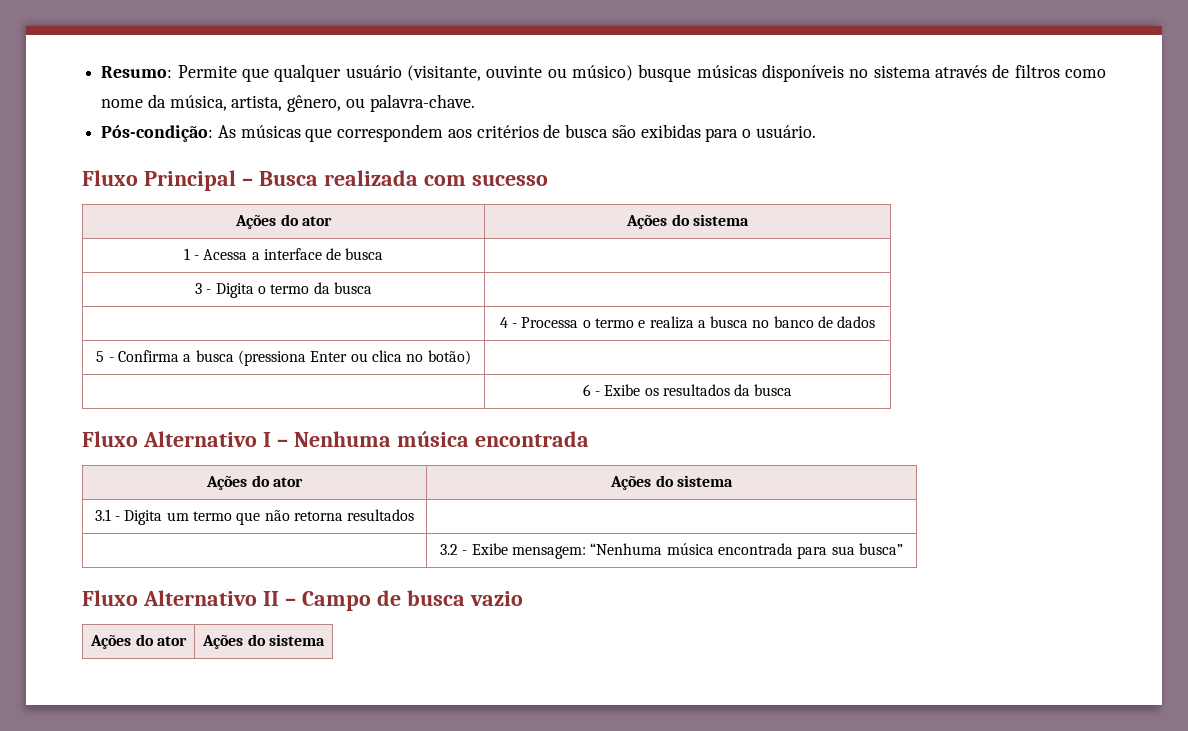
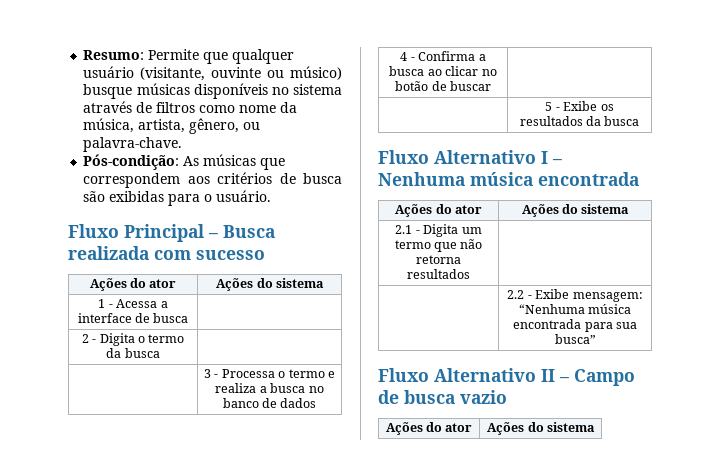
- 3 - Digita o termo da busca |
+ 2 - Digita o termo da busca |
- | 4 - Processa o termo e realiza a busca no banco de dados
+ | 3 - Processa o termo e realiza a busca no banco de dados
- 5 - Confirma a busca (pressiona Enter ou clica no botão) |
- | 6 - Exibe os resultados da busca
+ 4 - Confirma a busca ao clicar no botão de buscar |
+ | 5 - Exibe os resultados da busca
- 3.1 - Digita um termo que não retorna resultados |
+ 2.1 - Digita um termo que não retorna resultados |
- | 3.2 - Exibe mensagem: “Nenhuma música encontrada para sua busca”
+ | 2.2 - Exibe mensagem: “Nenhuma música encontrada para sua busca”

